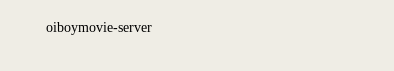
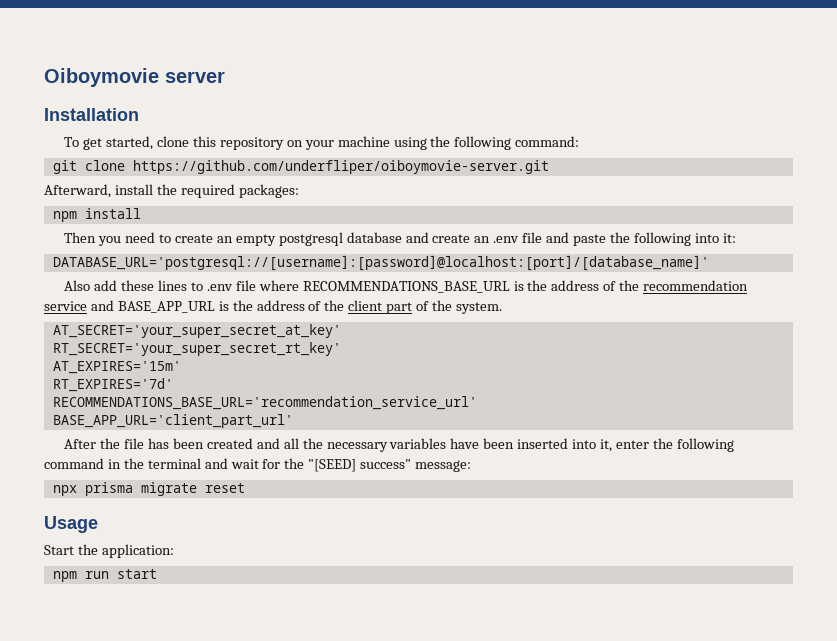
- oiboymovie-server
+ Oiboymovie server
+ Installation
+ To get started, clone this repository on your machine using the following command:
+ git clone https://github.com/underfliper/oiboymovie-server.git
+ Afterward, install the required packages:
+ npm install
+ Then you need to create an empty postgresql database and create an .env file and paste the following into it:
+ DATABASE_URL='postgresql://[username]:[password]@localhost:[port]/[database_name]'
+ Also add these lines to .env file where RECOMMENDATIONS_BASE_URL is the address of the recommendation service and BASE_APP_URL is the address of the client part of the system.
+ AT_SECRET='your_super_secret_at_key'
+ RT_SECRET='your_super_secret_rt_key'
+ AT_EXPIRES='15m'
+ RT_EXPIRES='7d'
+ RECOMMENDATIONS_BASE_URL='recommendation_service_url'
+ BASE_APP_URL='client_part_url'
+ After the file has been created and all the necessary variables have been inserted into it, enter the following command in the terminal and wait for the "[SEED] success" message:
+ npx prisma migrate reset
+ Usage
+ Start the application:
+ npm run start

